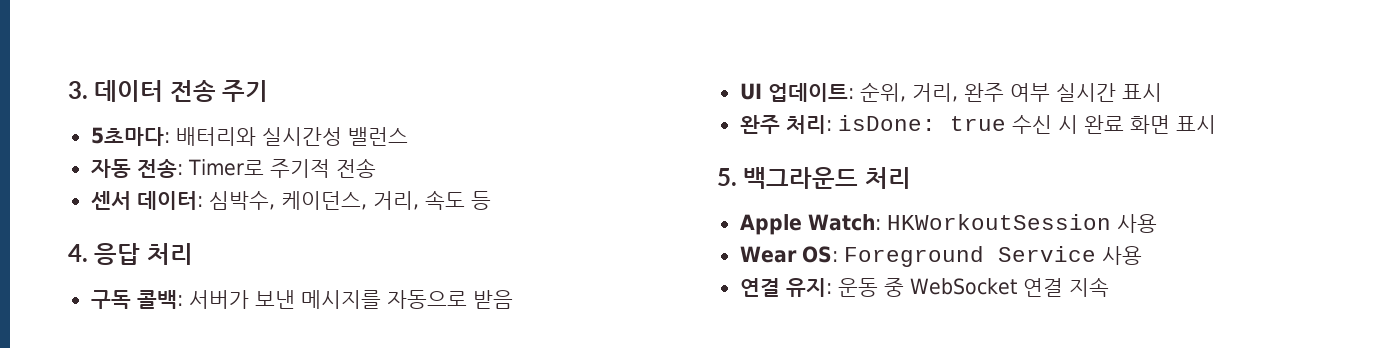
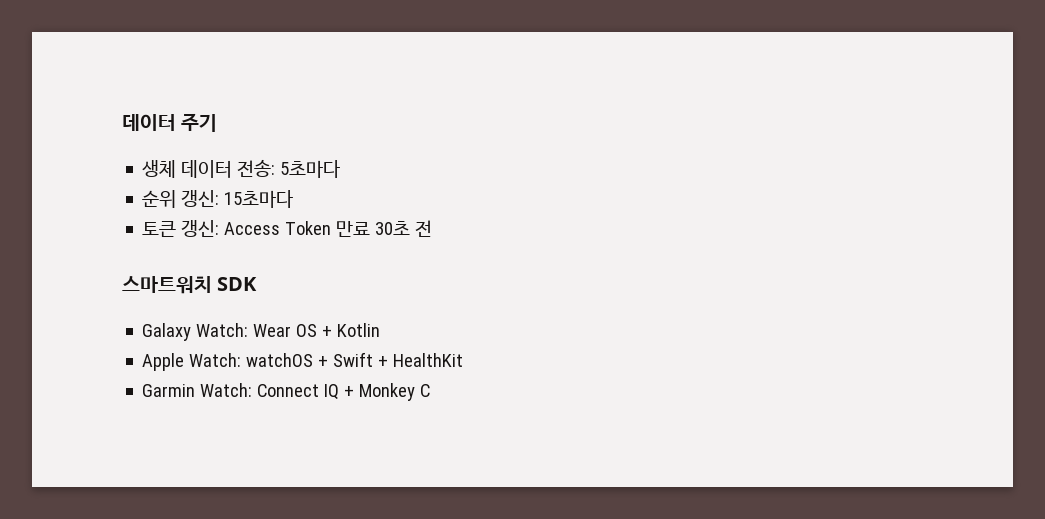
- 3. 데이터 전송 주기
- 5초마다: 배터리와 실시간성 밸런스
- 자동 전송: Timer로 주기적 전송
- 센서 데이터: 심박수, 케이던스, 거리, 속도 등
- 4. 응답 처리
- 구독 콜백: 서버가 보낸 메시지를 자동으로 받음
- UI 업데이트: 순위, 거리, 완주 여부 실시간 표시
- 완주 처리: isDone: true 수신 시 완료 화면 표시
- 5. 백그라운드 처리
- Apple Watch: HKWorkoutSession 사용
- Wear OS: Foreground Service 사용
- 연결 유지: 운동 중 WebSocket 연결 지속
+ 데이터 주기
+ 생체 데이터 전송: 5초마다
+ 순위 갱신: 15초마다
+ 토큰 갱신: Access Token 만료 30초 전
+ 스마트워치 SDK
+ Galaxy Watch: Wear OS + Kotlin
+ Apple Watch: watchOS + Swift + HealthKit
+ Garmin Watch: Connect IQ + Monkey C

